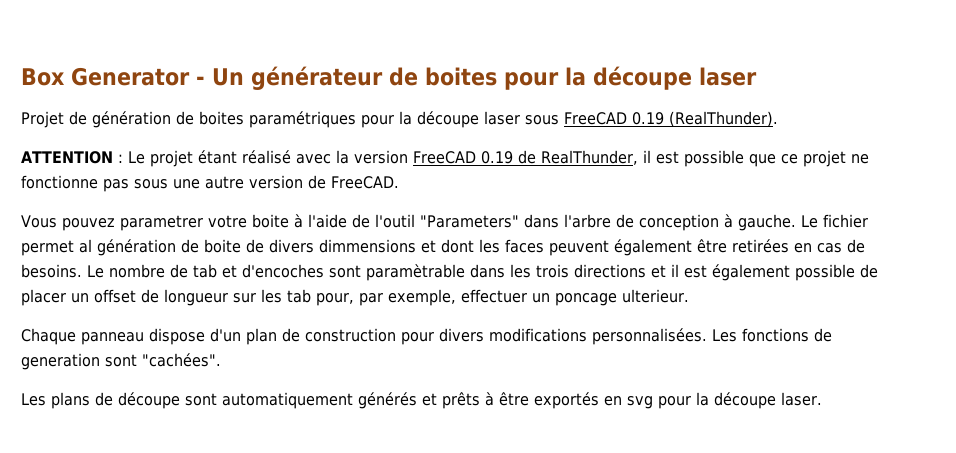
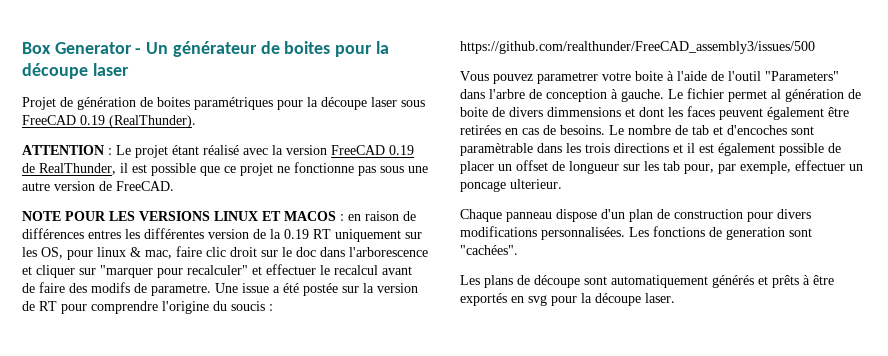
+ NOTE POUR LES VERSIONS LINUX ET MACOS : en raison de différences entres les différentes version de la 0.19 RT uniquement sur les OS, pour linux & mac, faire clic droit sur le doc dans l'arborescence et cliquer sur "marquer pour recalculer" et effectuer le recalcul avant de faire des modifs de parametre. Une issue a été postée sur la version de RT pour comprendre l'origine du soucis : https://github.com/realthunder/FreeCAD_assembly3/issues/500

